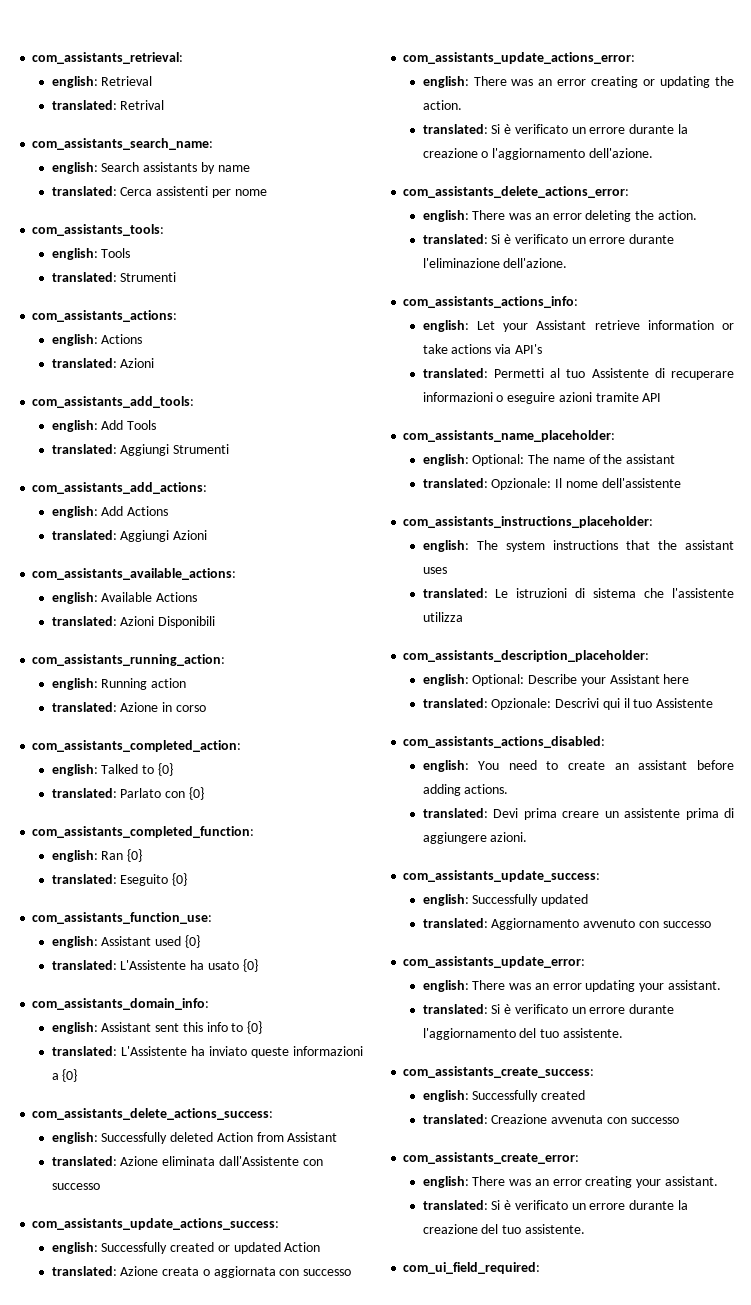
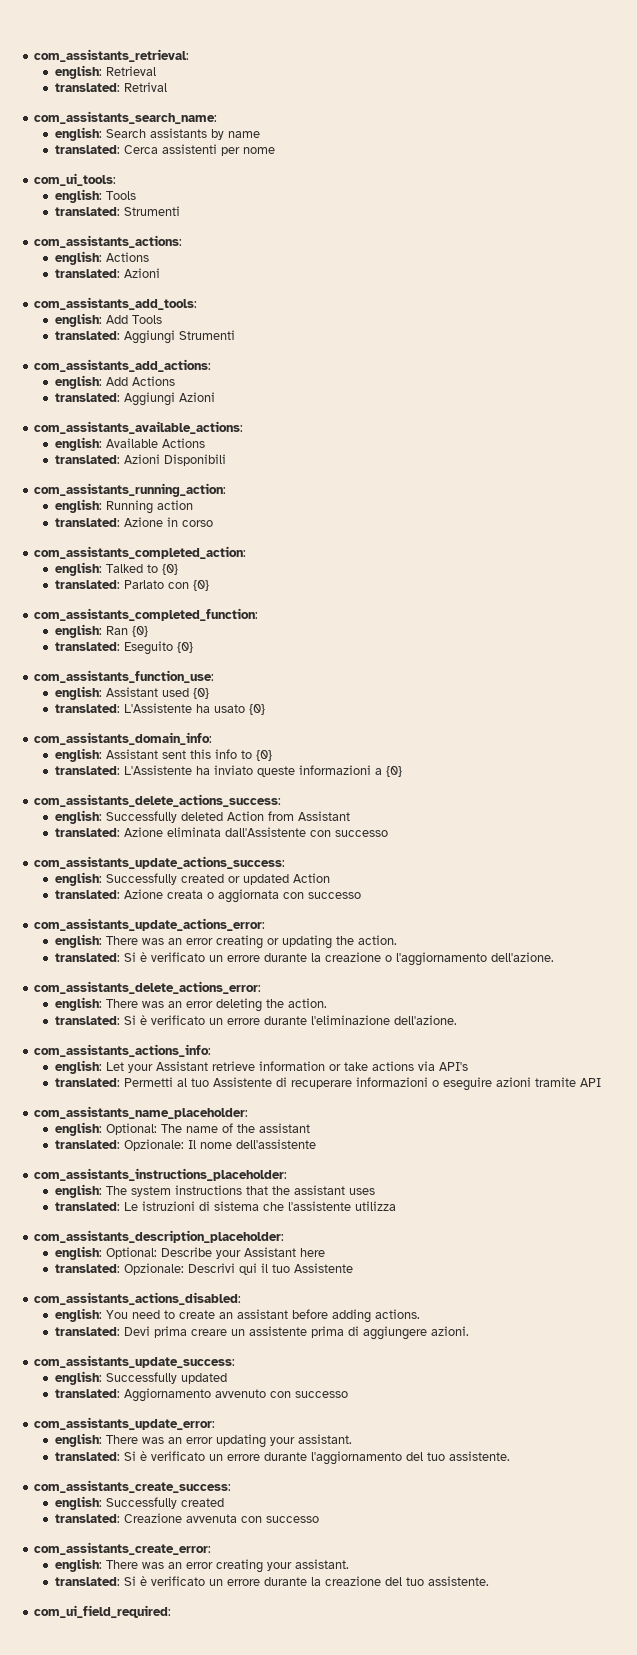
- com_assistants_tools:
+ com_ui_tools:

